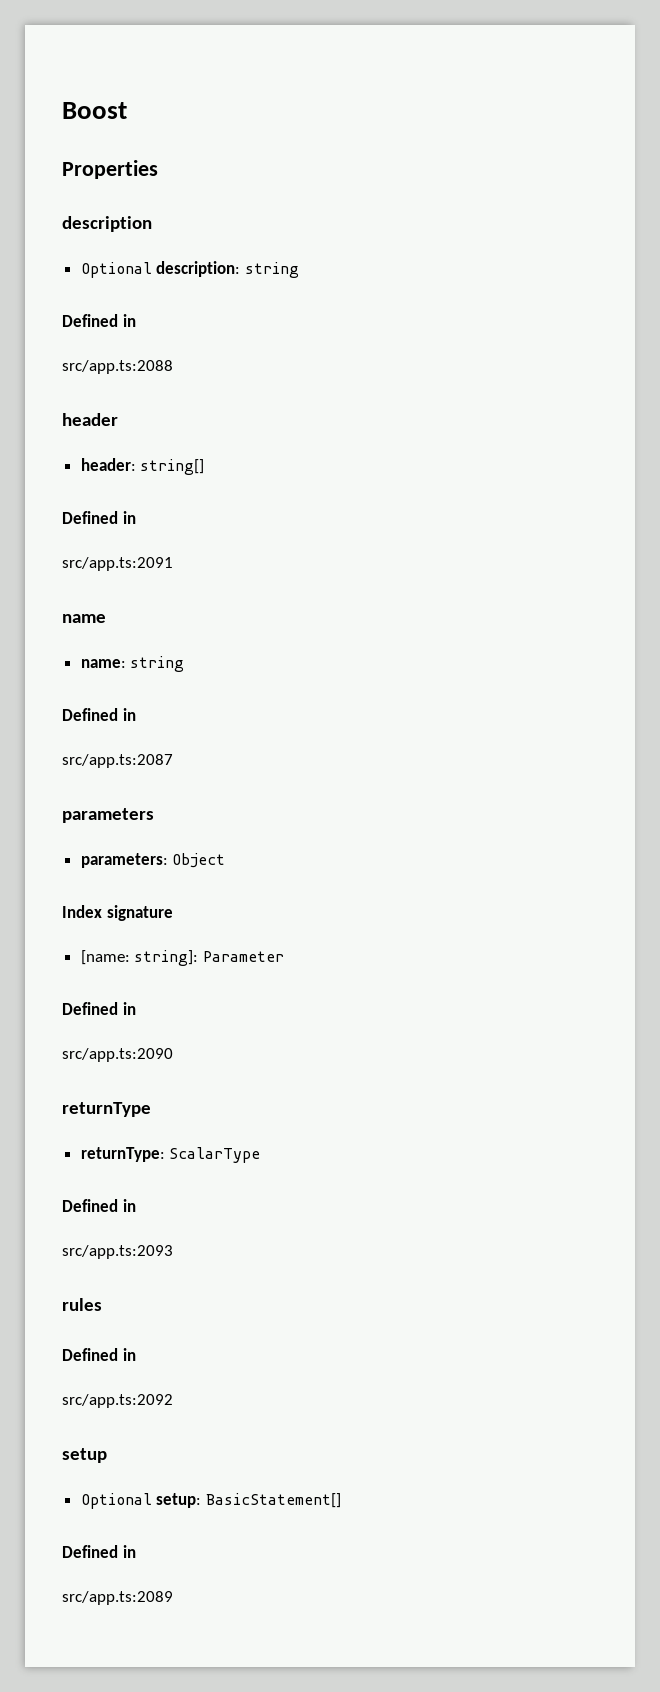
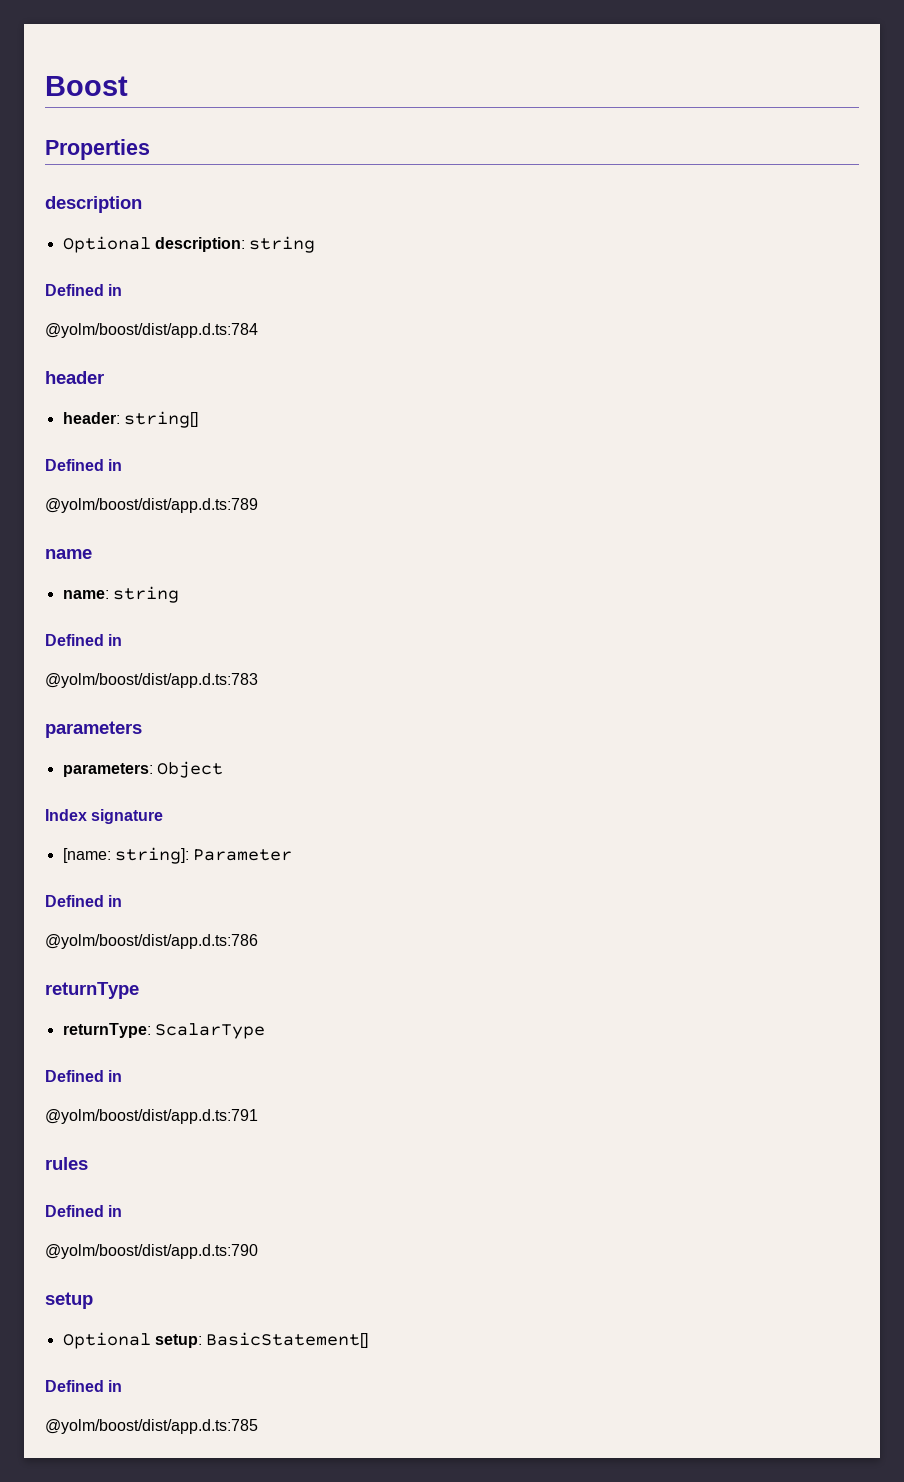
- src/app.ts:2088
+ @yolm/boost/dist/app.d.ts:784
- src/app.ts:2091
+ @yolm/boost/dist/app.d.ts:789
- src/app.ts:2087
+ @yolm/boost/dist/app.d.ts:783
- src/app.ts:2090
+ @yolm/boost/dist/app.d.ts:786
- src/app.ts:2093
+ @yolm/boost/dist/app.d.ts:791
- src/app.ts:2092
+ @yolm/boost/dist/app.d.ts:790
- src/app.ts:2089
+ @yolm/boost/dist/app.d.ts:785

